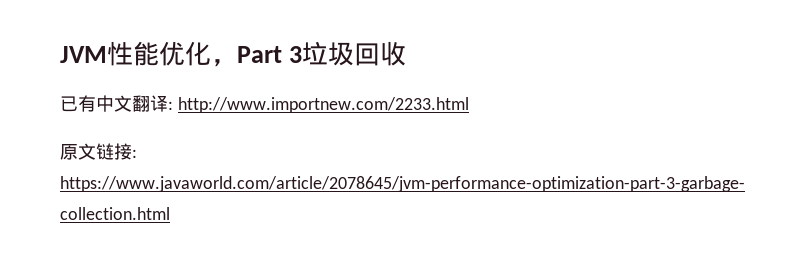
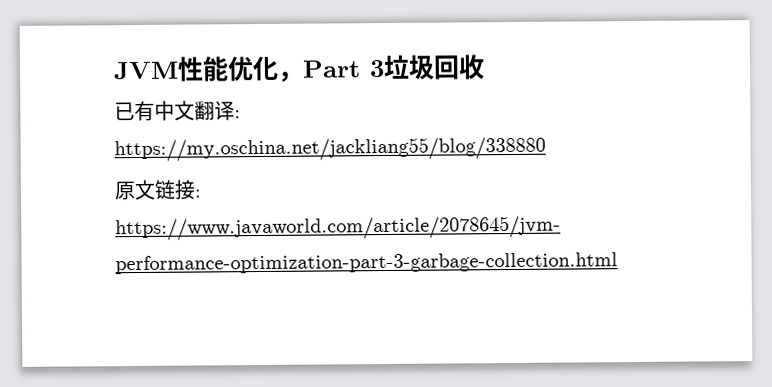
- 已有中文翻译: http://www.importnew.com/2233.html
+ 已有中文翻译: https://my.oschina.net/jackliang55/blog/338880

